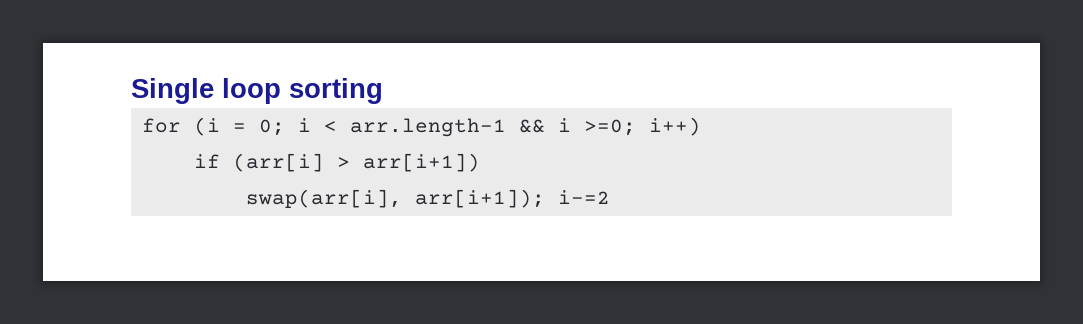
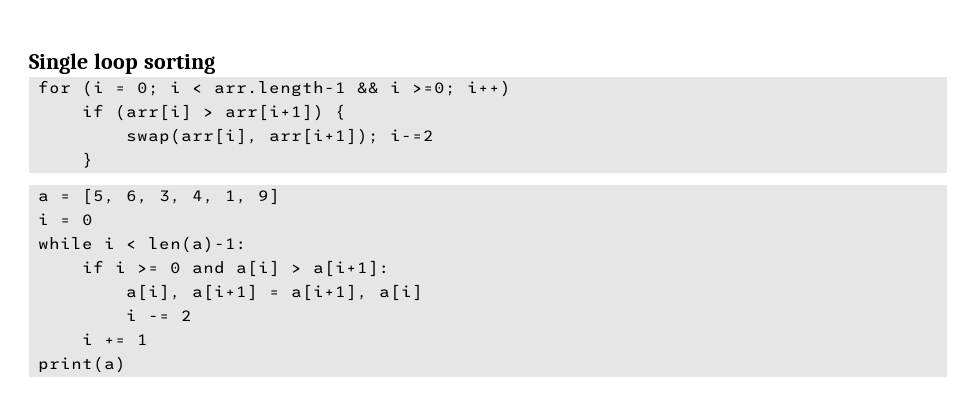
- if (arr[i] > arr[i+1])
+ if (arr[i] > arr[i+1]) {
+ }
+ a = [5, 6, 3, 4, 1, 9]
+ i = 0
+ while i < len(a)-1:
+ if i >= 0 and a[i] > a[i+1]:
+ a[i], a[i+1] = a[i+1], a[i]
+ i -= 2
+ i += 1
+ print(a)

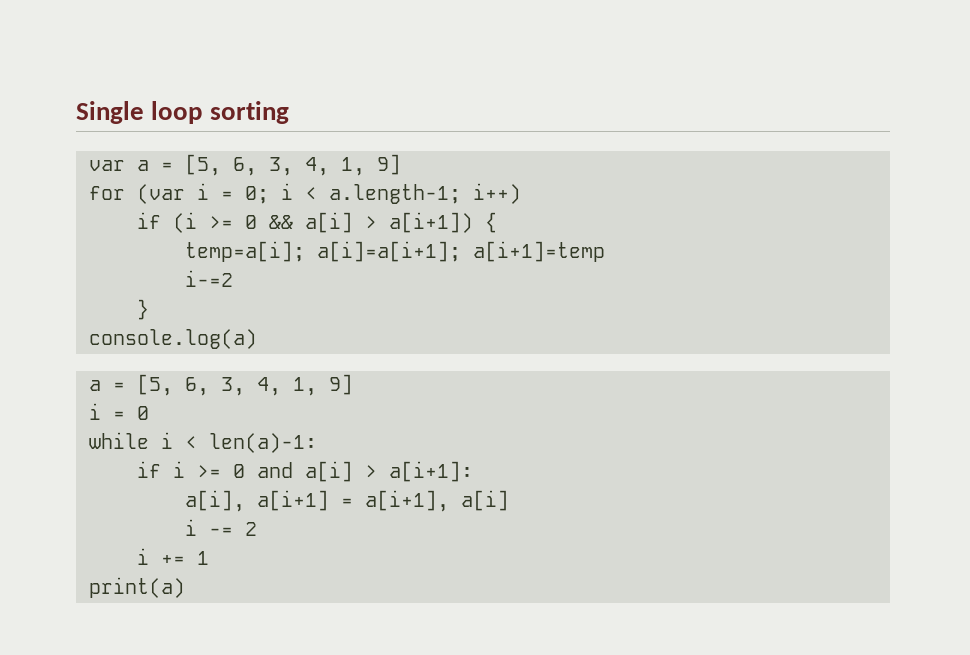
+ var a = [5, 6, 3, 4, 1, 9]
- for (i = 0; i < arr.length-1 && i >=0; i++)
- if (arr[i] > arr[i+1]) {
- swap(arr[i], arr[i+1]); i-=2
+ for (var i = 0; i < a.length-1; i++)
+ if (i >= 0 && a[i] > a[i+1]) {
+ temp=a[i]; a[i]=a[i+1]; a[i+1]=temp
+ i-=2
+ console.log(a)

